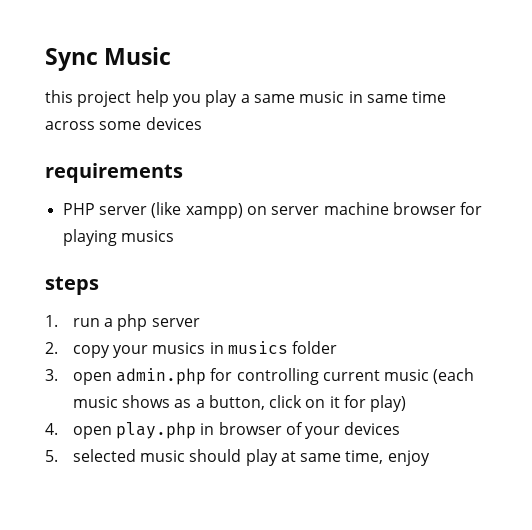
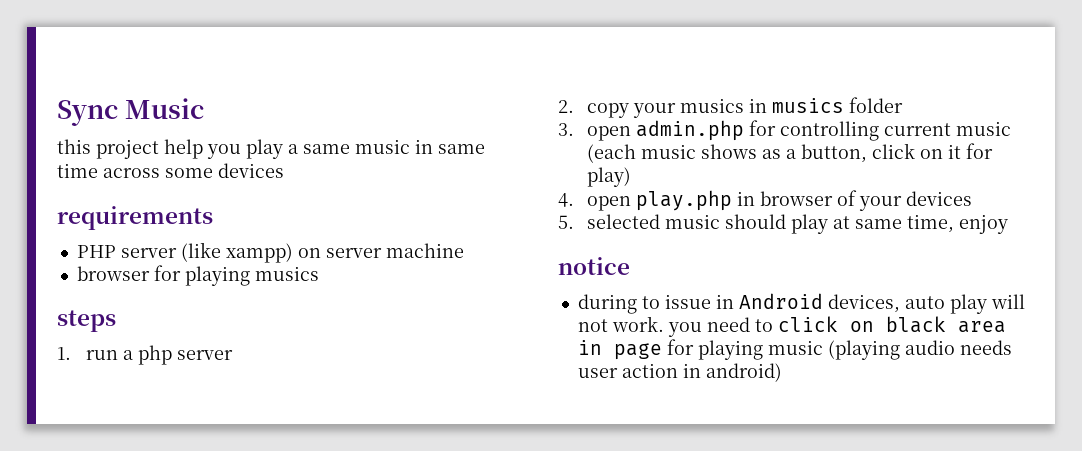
- PHP server (like xampp) on server machine browser for playing musics
+ PHP server (like xampp) on server machine
+ browser for playing musics
+ notice
+ during to issue in Android devices, auto play will not work. you need to click on black area in page for playing music (playing audio needs user action in android)

